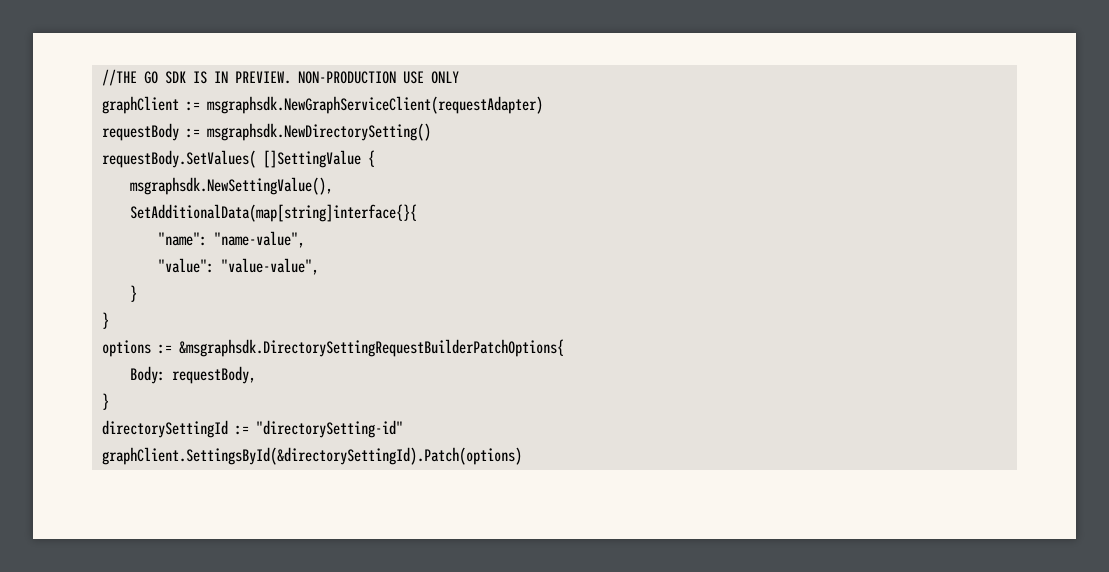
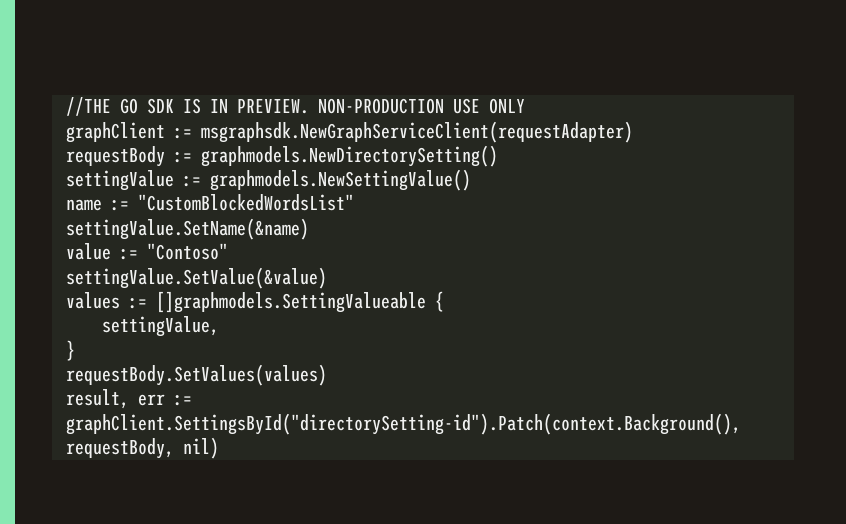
- requestBody := msgraphsdk.NewDirectorySetting()
- requestBody.SetValues( []SettingValue {
- msgraphsdk.NewSettingValue(),
- SetAdditionalData(map[string]interface{}{
- "name": "name-value",
- "value": "value-value",
+ requestBody := graphmodels.NewDirectorySetting()
+ settingValue := graphmodels.NewSettingValue()
+ name := "CustomBlockedWordsList"
+ settingValue.SetName(&name)
+ value := "Contoso"
+ settingValue.SetValue(&value)
+ values := []graphmodels.SettingValueable {
+ settingValue,
  }
- }
- options := &msgraphsdk.DirectorySettingRequestBuilderPatchOptions{
- Body: requestBody,
- }
- directorySettingId := "directorySetting-id"
- graphClient.SettingsById(&directorySettingId).Patch(options)
+ requestBody.SetValues(values)
+ result, err := graphClient.SettingsById("directorySetting-id").Patch(context.Background(), requestBody, nil)

